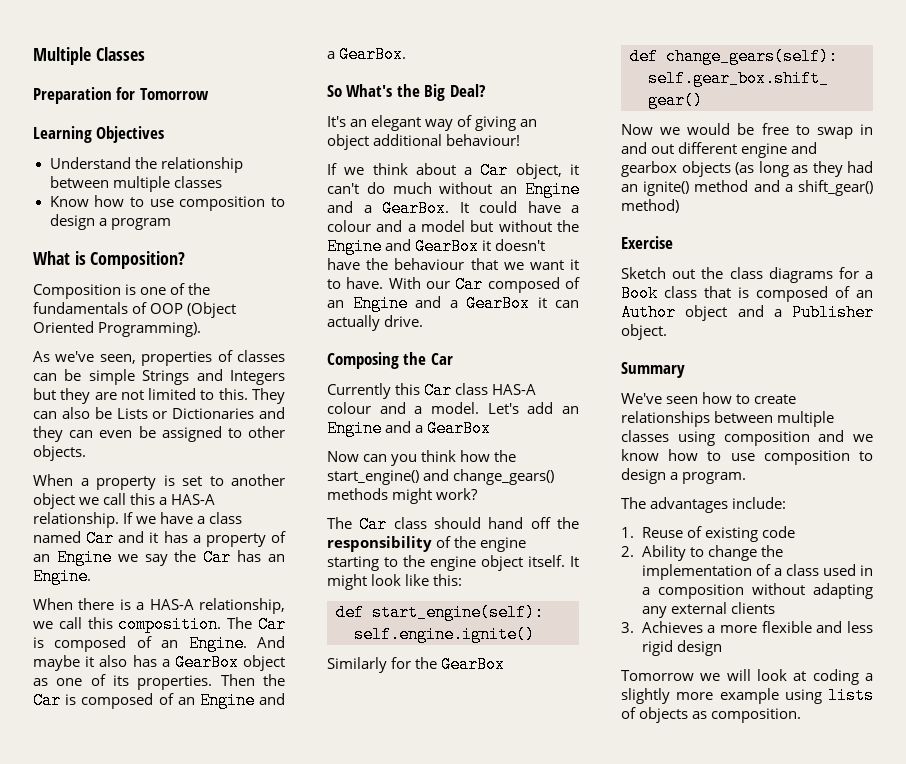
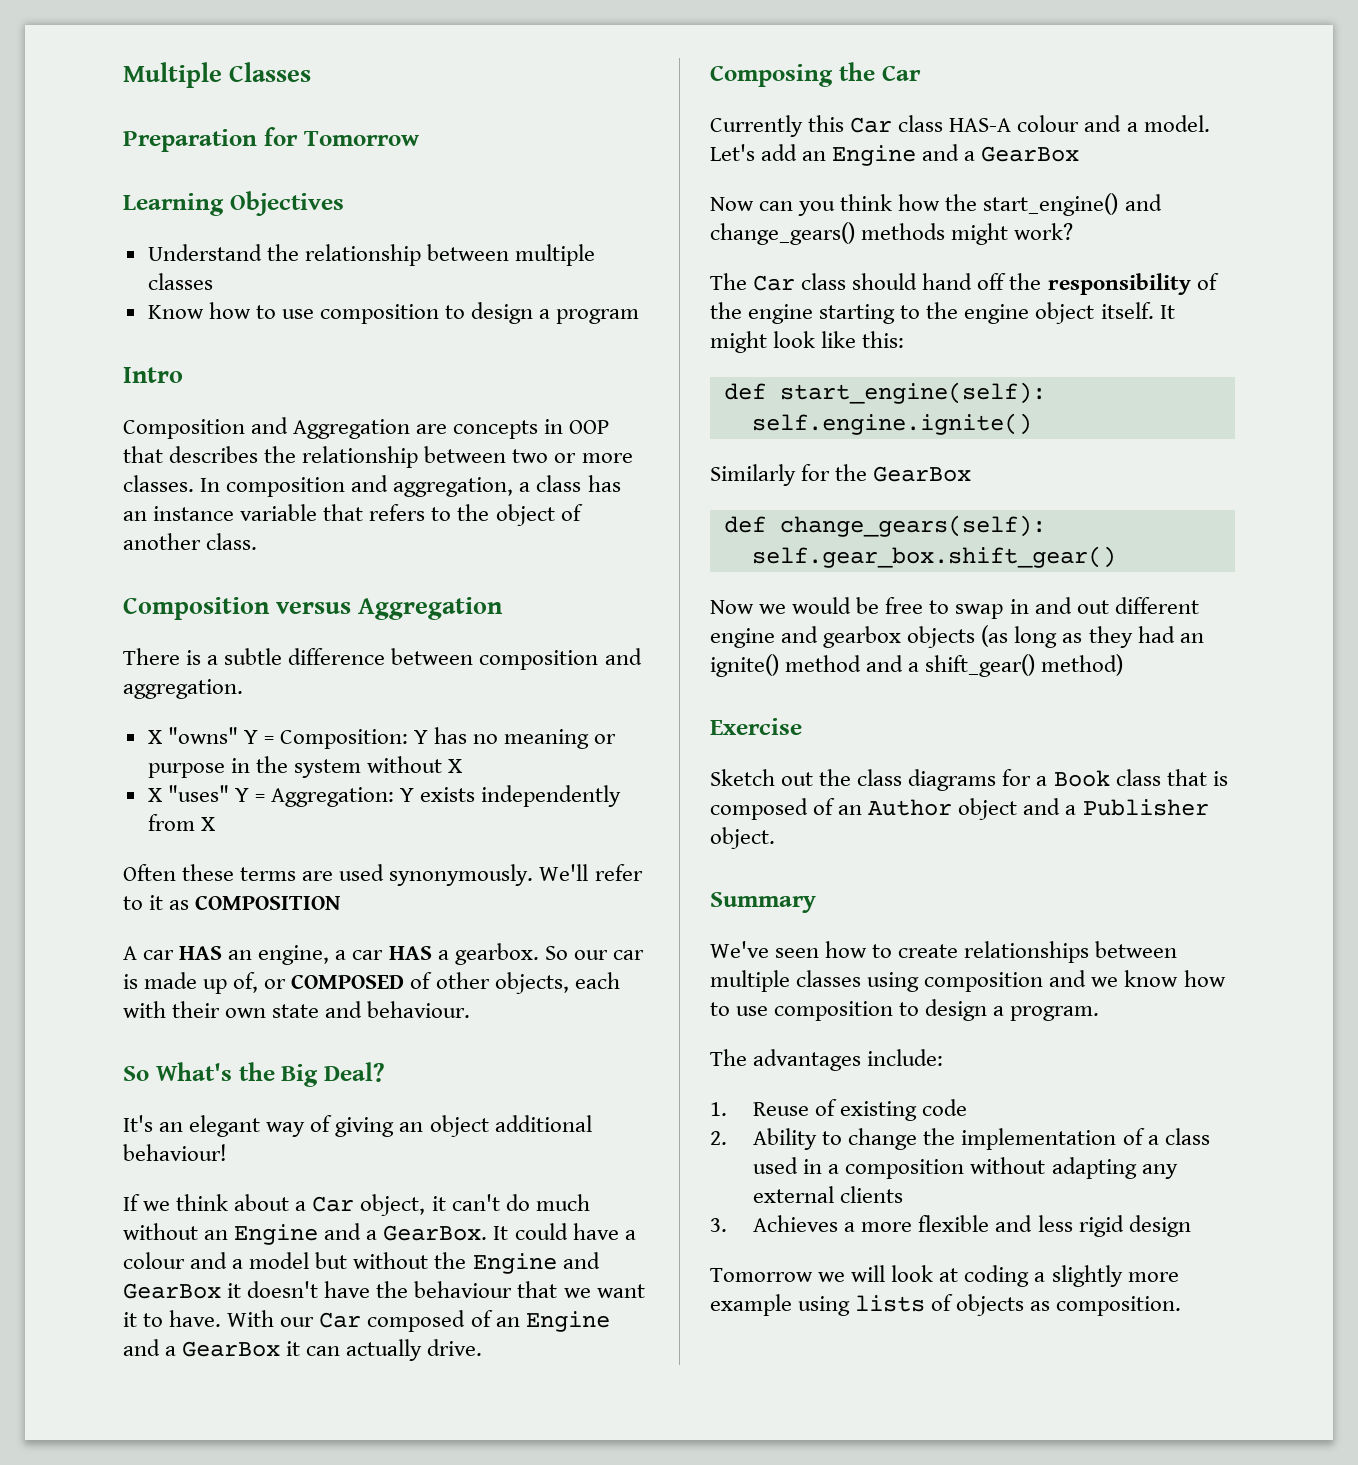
- What is Composition?
- Composition is one of the fundamentals of OOP (Object Oriented Programming).
- As we've seen, properties of classes can be simple Strings and Integers but they are not limited to this. They can also be Lists or Dictionaries and they can even be assigned to other objects.
- When a property is set to another object we call this a HAS-A relationship. If we have a class named Car and it has a property of an Engine we say the Car has an Engine.
- When there is a HAS-A relationship, we call this composition. The Car is composed of an Engine. And maybe it also has a GearBox object as one of its properties. Then the Car is composed of an Engine and a GearBox.
+ Intro
+ Composition and Aggregation are concepts in OOP that describes the relationship between two or more classes. In composition and aggregation, a class has an instance variable that refers to the object of another class.
+ Composition versus Aggregation
+ There is a subtle difference between composition and aggregation.
+ X "owns" Y = Composition: Y has no meaning or purpose in the system without X
+ X "uses" Y = Aggregation: Y exists independently from X
+ Often these terms are used synonymously. We'll refer to it as COMPOSITION
+ A car HAS an engine, a car HAS a gearbox. So our car is made up of, or COMPOSED of other objects, each with their own state and behaviour.

